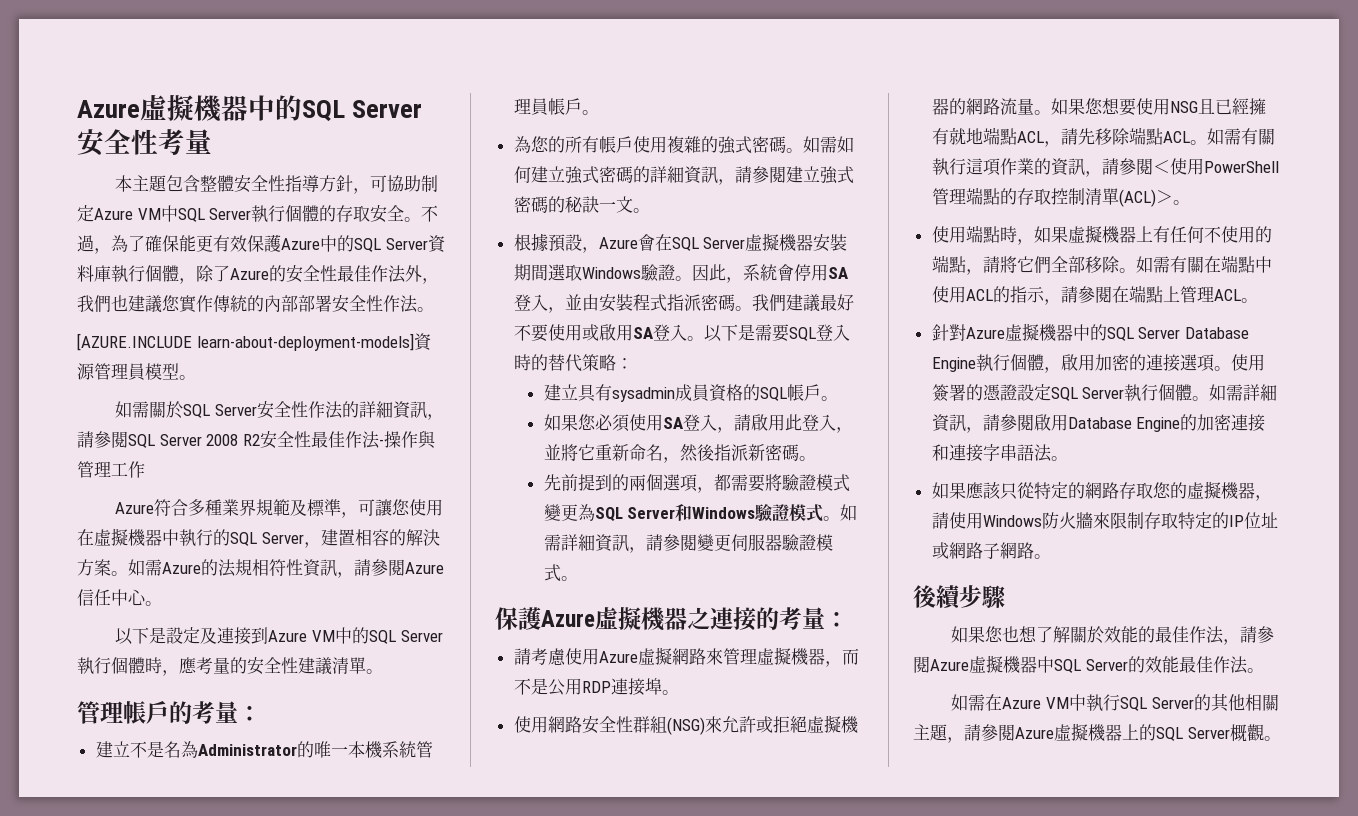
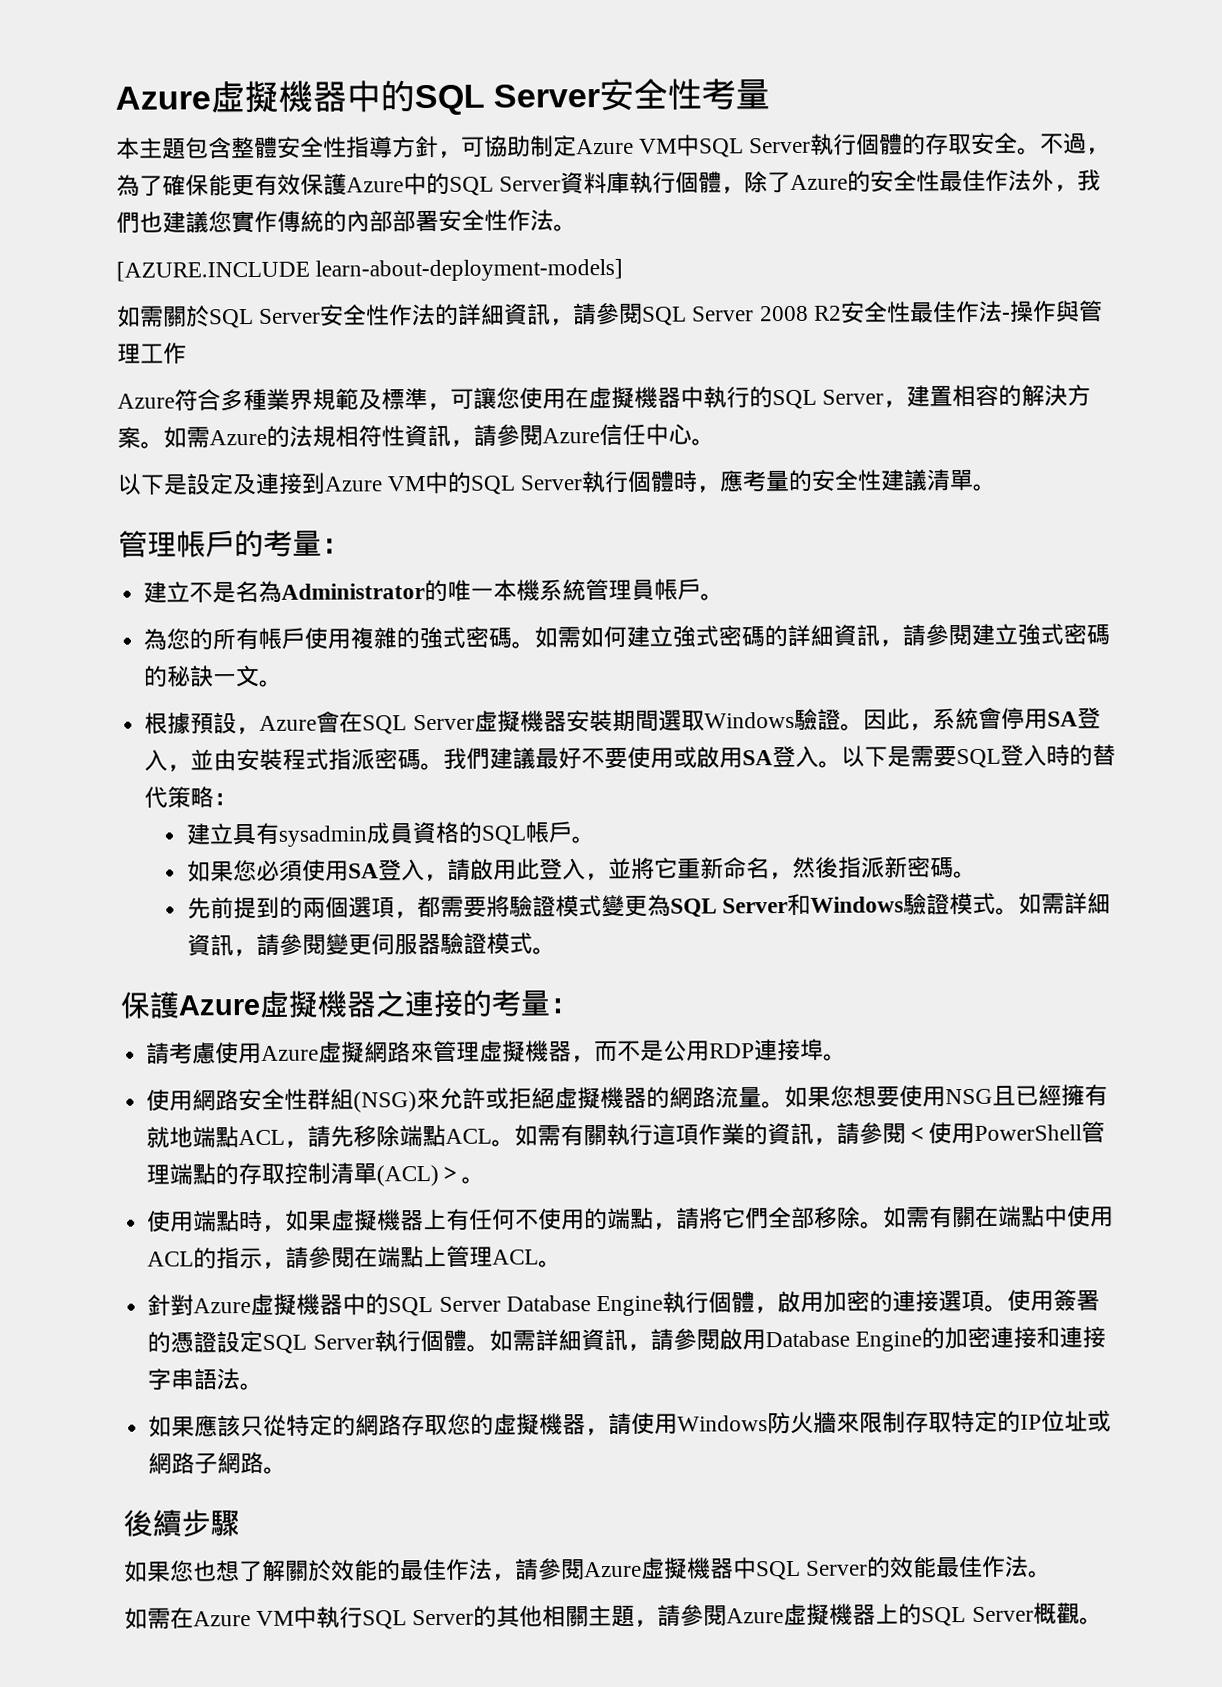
- [AZURE.INCLUDE learn-about-deployment-models]資源管理員模型。
+ [AZURE.INCLUDE learn-about-deployment-models]

